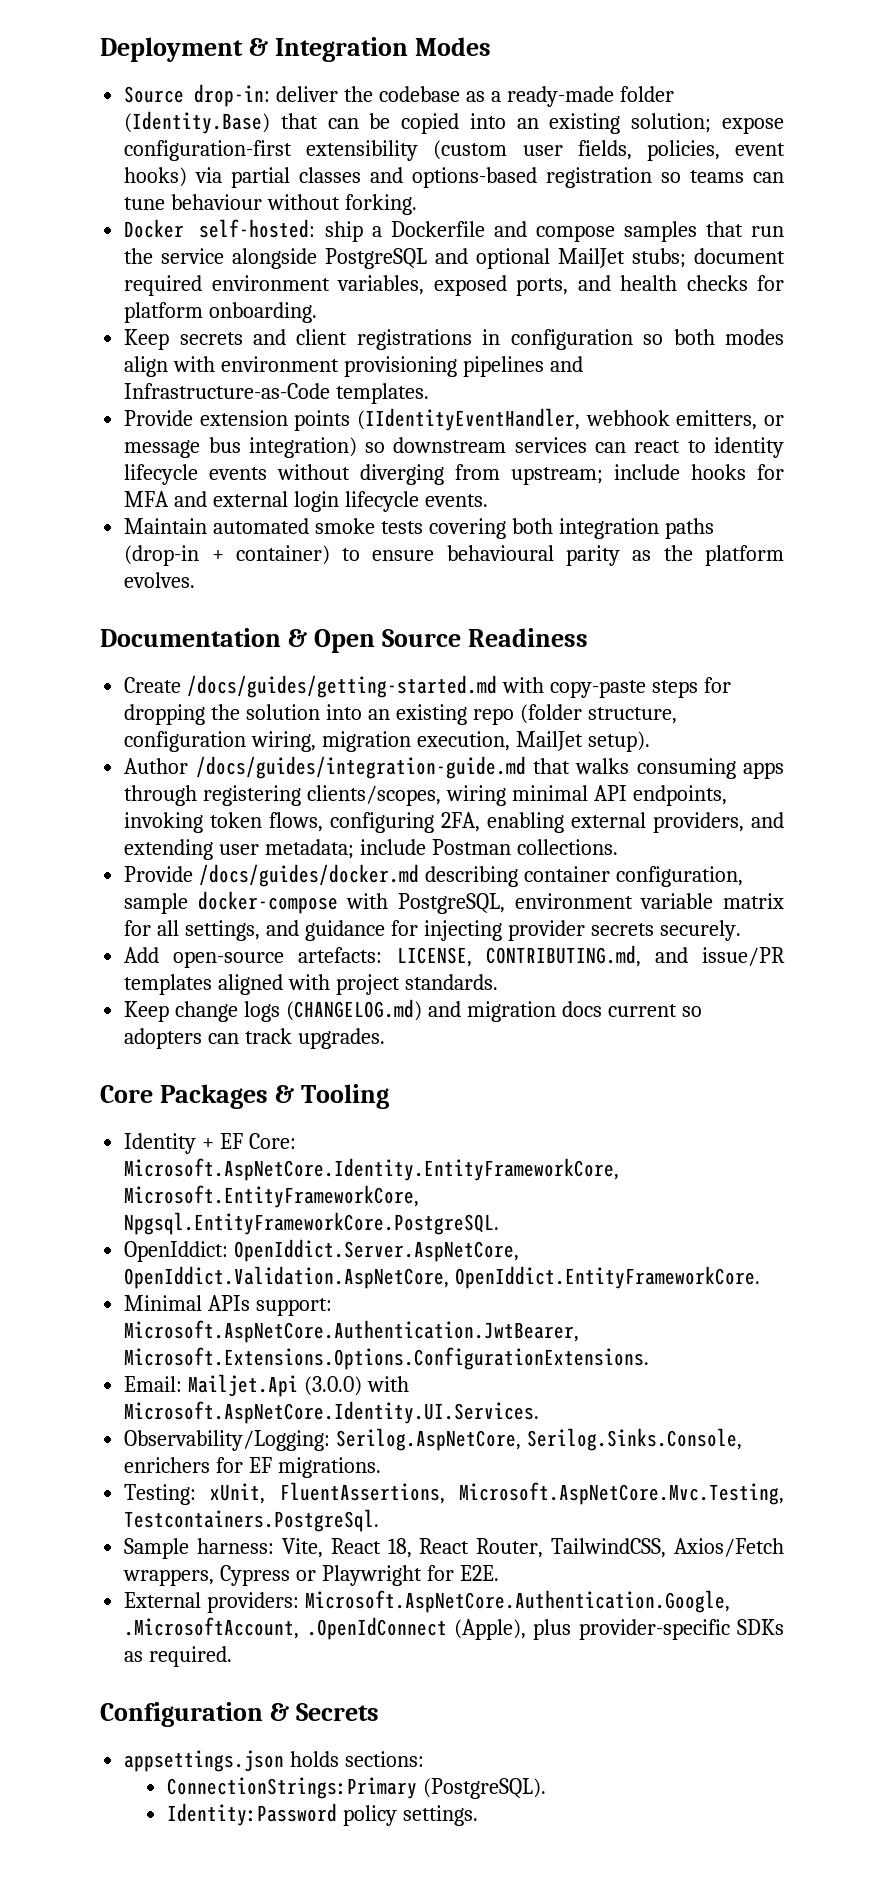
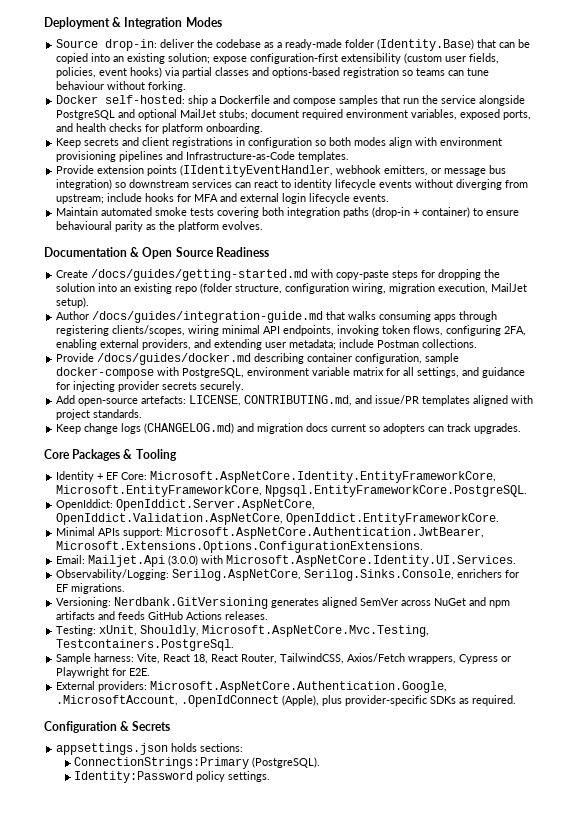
+ Versioning: Nerdbank.GitVersioning generates aligned SemVer across NuGet and npm artifacts and feeds GitHub Actions releases.
- Testing: xUnit, FluentAssertions, Microsoft.AspNetCore.Mvc.Testing, Testcontainers.PostgreSql.
+ Testing: xUnit, Shouldly, Microsoft.AspNetCore.Mvc.Testing, Testcontainers.PostgreSql.

